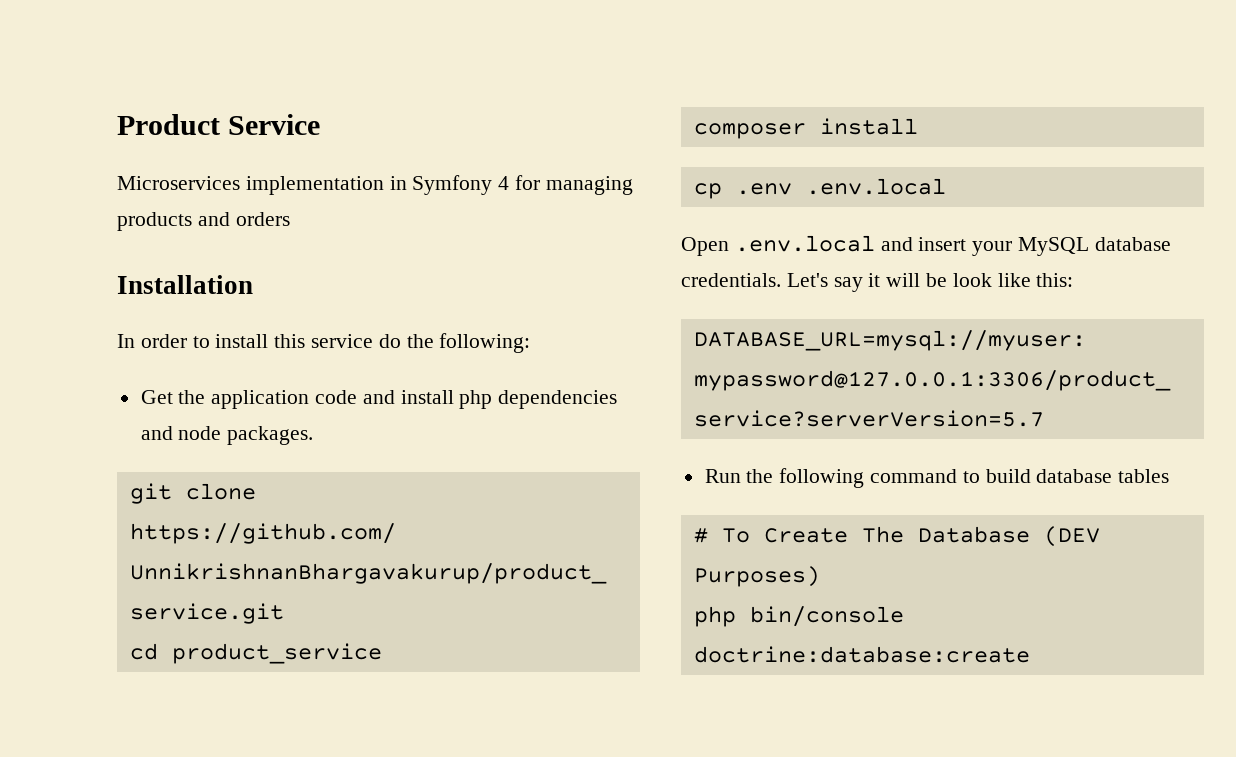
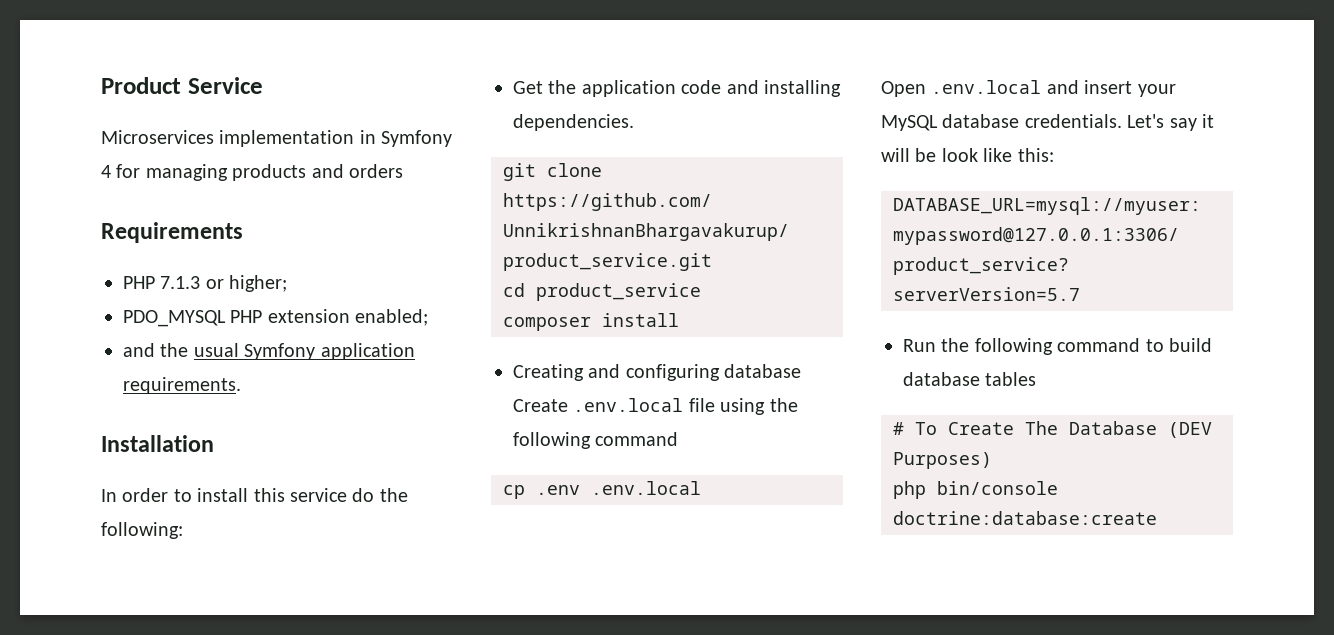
+ Requirements
+ PHP 7.1.3 or higher;
+ PDO_MYSQL PHP extension enabled;
+ and the usual Symfony application requirements.
- Get the application code and install php dependencies and node packages.
+ Get the application code and installing dependencies.
+ Creating and configuring database Create .env.local file using the following command

